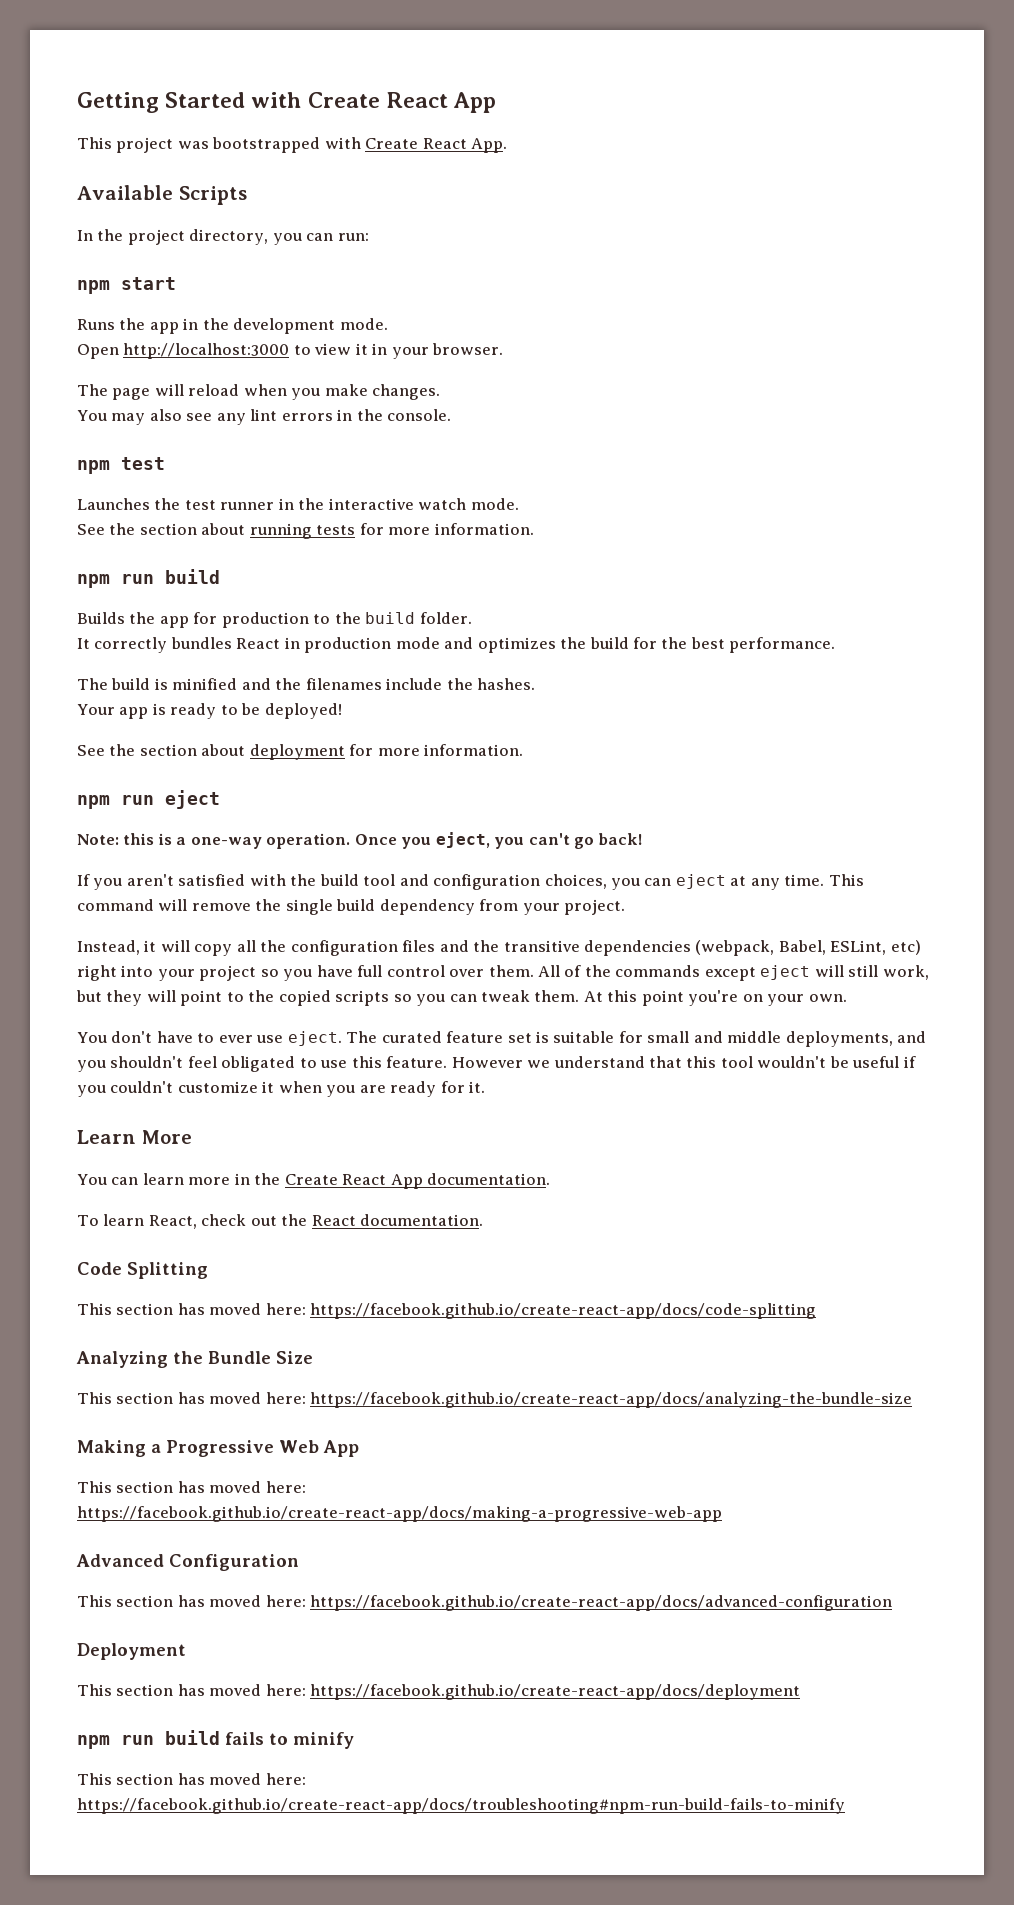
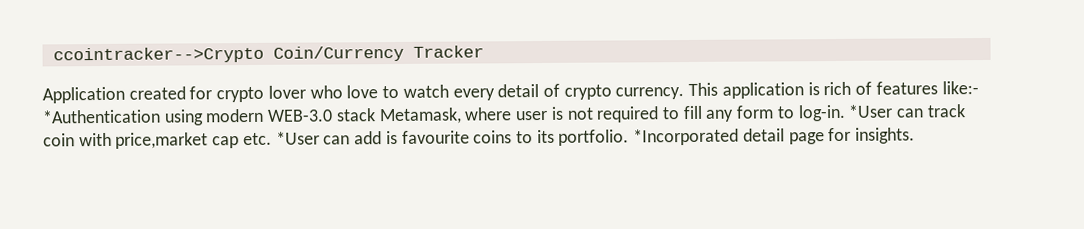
- Getting Started with Create React App
- This project was bootstrapped with Create React App.
- Available Scripts
- In the project directory, you can run:
- npm start
- Runs the app in the development mode.
- Open http://localhost:3000 to view it in your browser.
- The page will reload when you make changes.
- You may also see any lint errors in the console.
- npm test
- Launches the test runner in the interactive watch mode.
- See the section about running tests for more information.
- npm run build
- Builds the app for production to the build folder.
- It correctly bundles React in production mode and optimizes the build for the best performance.
- The build is minified and the filenames include the hashes.
- Your app is ready to be deployed!
- See the section about deployment for more information.
- npm run eject
- Note: this is a one-way operation. Once you eject, you can't go back!
- If you aren't satisfied with the build tool and configuration choices, you can eject at any time. This command will remove the single build dependency from your project.
- Instead, it will copy all the configuration files and the transitive dependencies (webpack, Babel, ESLint, etc) right into your project so you have full control over them. All of the commands except eject will still work, but they will point to the copied scripts so you can tweak them. At this point you're on your own.
- You don't have to ever use eject. The curated feature set is suitable for small and middle deployments, and you shouldn't feel obligated to use this feature. However we understand that this tool wouldn't be useful if you couldn't customize it when you are ready for it.
- Learn More
- You can learn more in the Create React App documentation.
- To learn React, check out the React documentation.
- Code Splitting
- This section has moved here: https://facebook.github.io/create-react-app/docs/code-splitting
- Analyzing the Bundle Size
- This section has moved here: https://facebook.github.io/create-react-app/docs/analyzing-the-bundle-size
- Making a Progressive Web App
- This section has moved here: https://facebook.github.io/create-react-app/docs/making-a-progressive-web-app
- Advanced Configuration
- This section has moved here: https://facebook.github.io/create-react-app/docs/advanced-configuration
- Deployment
- This section has moved here: https://facebook.github.io/create-react-app/docs/deployment
- npm run build fails to minify
- This section has moved here: https://facebook.github.io/create-react-app/docs/troubleshooting#npm-run-build-fails-to-minify
+ ccointracker-->Crypto Coin/Currency Tracker
+ Application created for crypto lover who love to watch every detail of crypto currency. This application is rich of features like:- *Authentication using modern WEB-3.0 stack Metamask, where user is not required to fill any form to log-in. *User can track coin with price,market cap etc. *User can add is favourite coins to its portfolio. *Incorporated detail page for insights.

